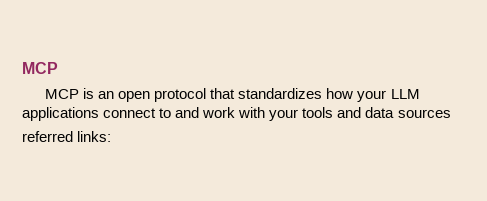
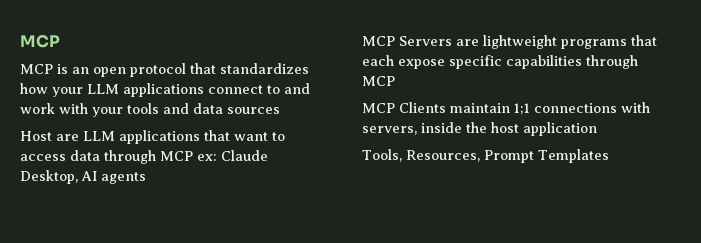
- referred links:
+ Host are LLM applications that want to access data through MCP ex: Claude Desktop, AI agents
+ MCP Servers are lightweight programs that each expose specific capabilities through MCP
+ MCP Clients maintain 1;1 connections with servers, inside the host application
+ Tools, Resources, Prompt Templates

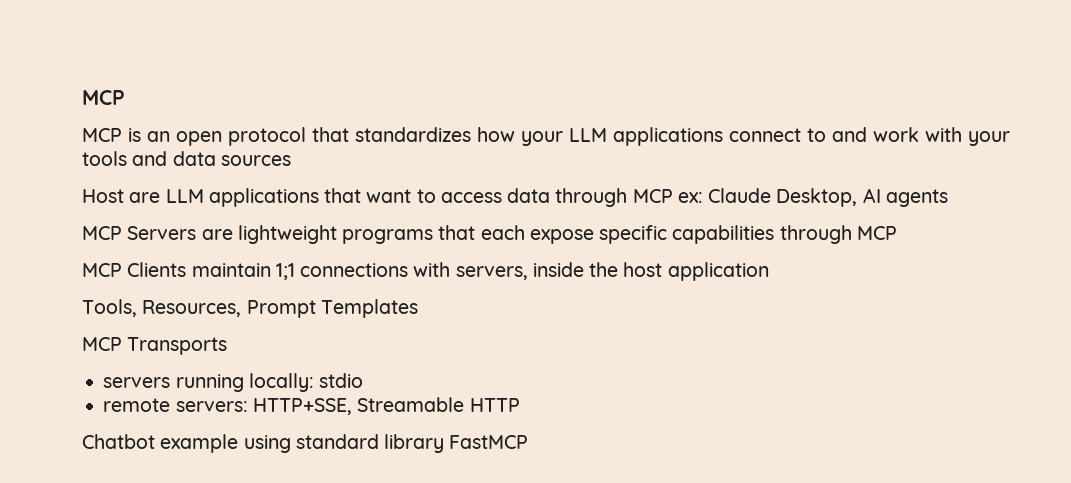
+ MCP Transports
+ servers running locally: stdio
+ remote servers: HTTP+SSE, Streamable HTTP
+ Chatbot example using standard library FastMCP

